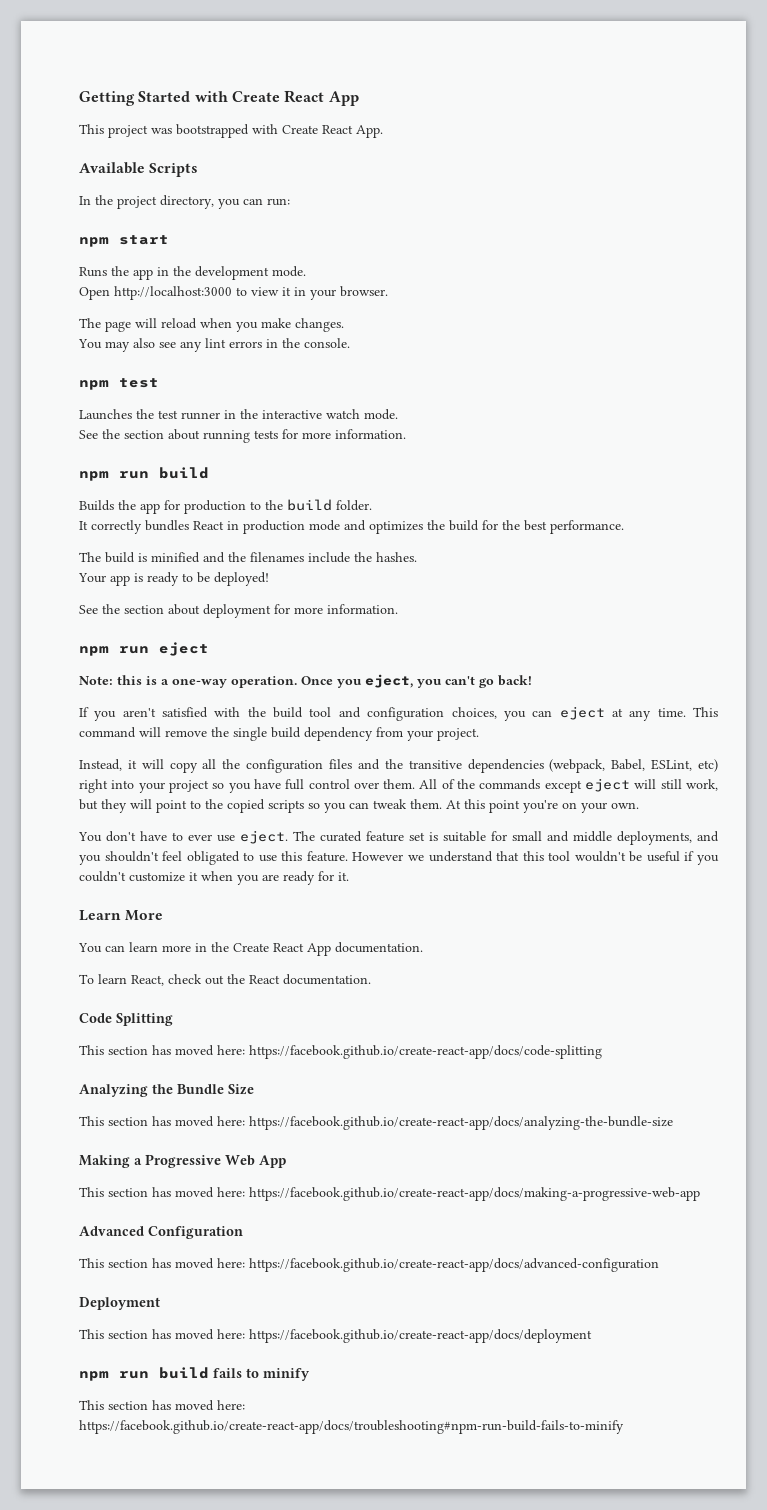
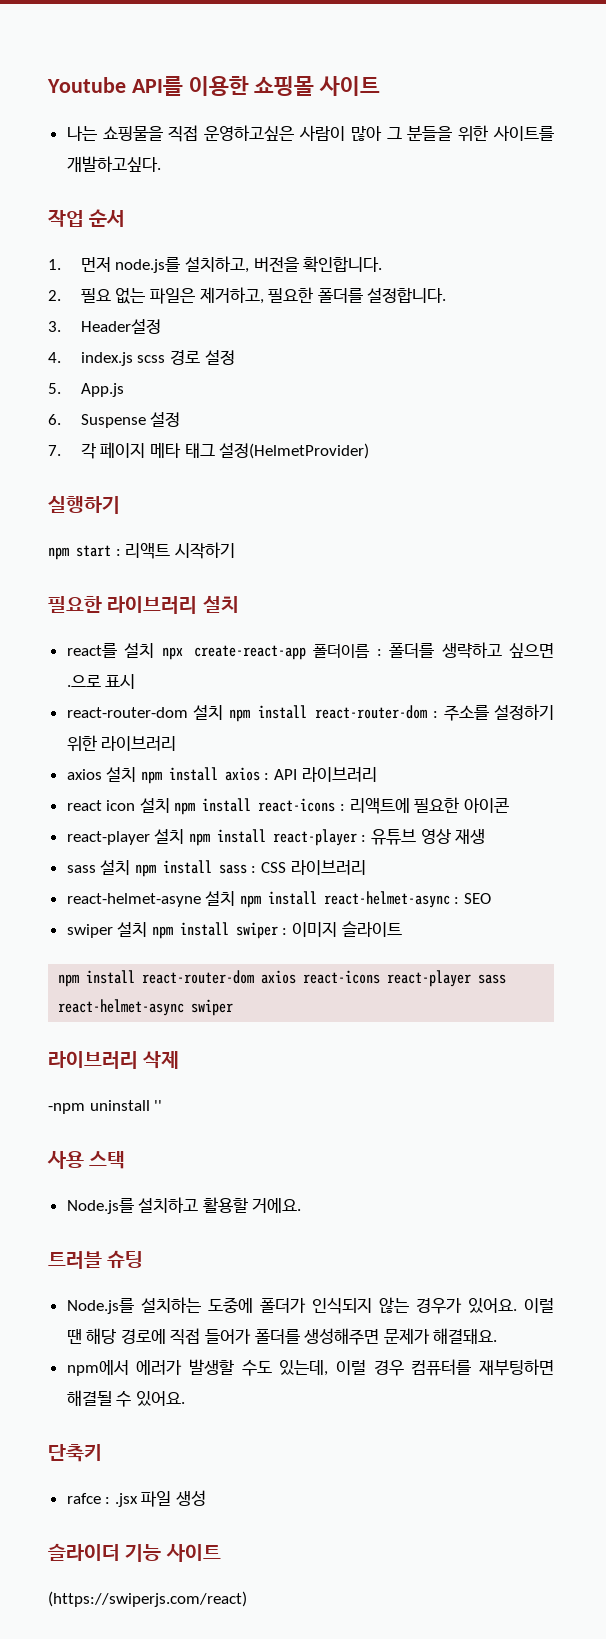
- Getting Started with Create React App
- This project was bootstrapped with Create React App.
- Available Scripts
- In the project directory, you can run:
- npm start
- Runs the app in the development mode.
- Open http://localhost:3000 to view it in your browser.
- The page will reload when you make changes.
- You may also see any lint errors in the console.
- npm test
- Launches the test runner in the interactive watch mode.
- See the section about running tests for more information.
- npm run build
- Builds the app for production to the build folder.
- It correctly bundles React in production mode and optimizes the build for the best performance.
- The build is minified and the filenames include the hashes.
- Your app is ready to be deployed!
- See the section about deployment for more information.
- npm run eject
- Note: this is a one-way operation. Once you eject, you can't go back!
- If you aren't satisfied with the build tool and configuration choices, you can eject at any time. This command will remove the single build dependency from your project.
- Instead, it will copy all the configuration files and the transitive dependencies (webpack, Babel, ESLint, etc) right into your project so you have full control over them. All of the commands except eject will still work, but they will point to the copied scripts so you can tweak them. At this point you're on your own.
- You don't have to ever use eject. The curated feature set is suitable for small and middle deployments, and you shouldn't feel obligated to use this feature. However we understand that this tool wouldn't be useful if you couldn't customize it when you are ready for it.
- Learn More
- You can learn more in the Create React App documentation.
- To learn React, check out the React documentation.
- Code Splitting
- This section has moved here: https://facebook.github.io/create-react-app/docs/code-splitting
- Analyzing the Bundle Size
- This section has moved here: https://facebook.github.io/create-react-app/docs/analyzing-the-bundle-size
- Making a Progressive Web App
- This section has moved here: https://facebook.github.io/create-react-app/docs/making-a-progressive-web-app
- Advanced Configuration
- This section has moved here: https://facebook.github.io/create-react-app/docs/advanced-configuration
- Deployment
- This section has moved here: https://facebook.github.io/create-react-app/docs/deployment
- npm run build fails to minify
- This section has moved here: https://facebook.github.io/create-react-app/docs/troubleshooting#npm-run-build-fails-to-minify
+ Youtube API를 이용한 쇼핑몰 사이트
+ 나는 쇼핑물을 직접 운영하고싶은 사람이 많아 그 분들을 위한 사이트를 개발하고싶다.
+ 작업 순서
+ 1. 먼저 node.js를 설치하고, 버전을 확인합니다.
+ 2. 필요 없는 파일은 제거하고, 필요한 폴더를 설정합니다.
+ 3. Header설정
+ 4. index.js scss 경로 설정
+ 5. App.js
+ 6. Suspense 설정
+ 7. 각 페이지 메타 태그 설정(HelmetProvider)
+ 실행하기
+ npm start : 리액트 시작하기
+ 필요한 라이브러리 설치
+ react를 설치 npx create-react-app 폴더이름 : 폴더를 생략하고 싶으면 .으로 표시
+ react-router-dom 설치 npm install react-router-dom : 주소를 설정하기 위한 라이브러리
+ axios 설치 npm install axios : API 라이브러리
+ react icon 설치 npm install react-icons : 리액트에 필요한 아이콘
+ react-player 설치 npm install react-player : 유튜브 영상 재생
+ sass 설치 npm install sass : CSS 라이브러리
+ react-helmet-asyne 설치 npm install react-helmet-async : SEO
+ swiper 설치 npm install swiper : 이미지 슬라이트
+ npm install react-router-dom axios react-icons react-player sass react-helmet-async swiper
+ 라이브러리 삭제
+ -npm uninstall ''
+ 사용 스택
+ Node.js를 설치하고 활용할 거에요.
+ 트러블 슈팅
+ Node.js를 설치하는 도중에 폴더가 인식되지 않는 경우가 있어요. 이럴 땐 해당 경로에 직접 들어가 폴더를 생성해주면 문제가 해결돼요.
+ npm에서 에러가 발생할 수도 있는데, 이럴 경우 컴퓨터를 재부팅하면 해결될 수 있어요.
+ 단축키
+ rafce : .jsx 파일 생성
+ 슬라이더 기능 사이트
+ (https://swiperjs.com/react)

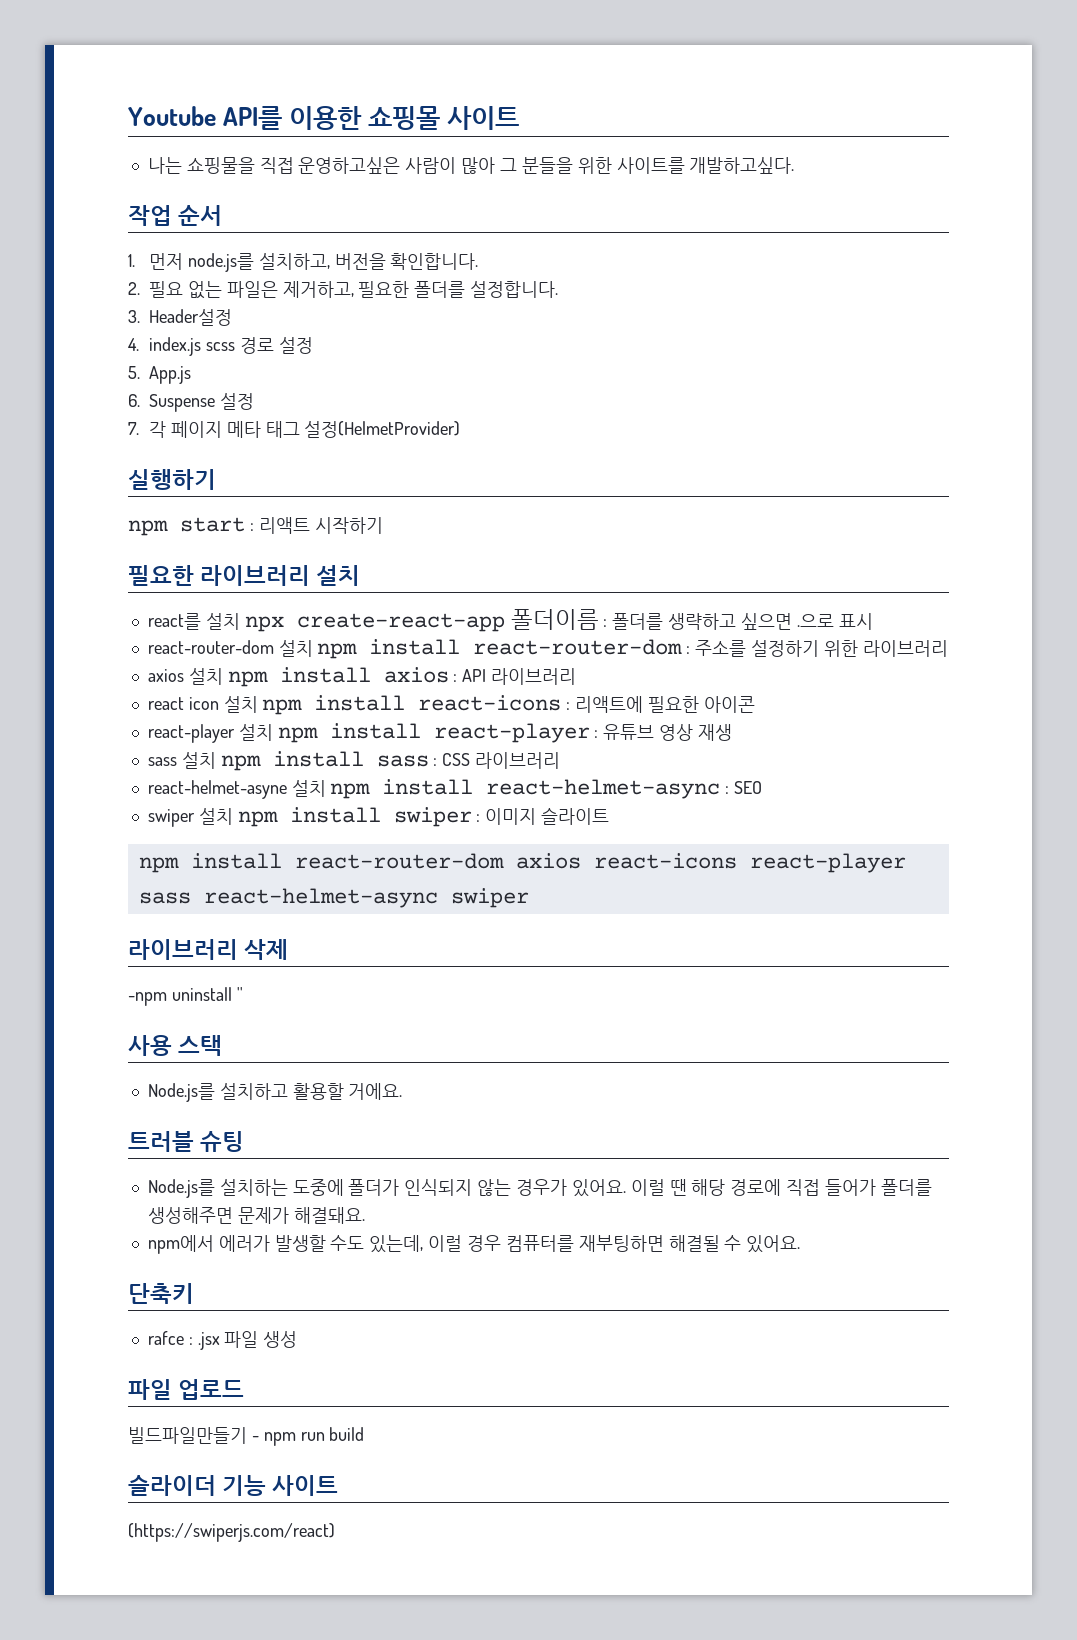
+ 파일 업로드
+ 빌드파일만들기 - npm run build

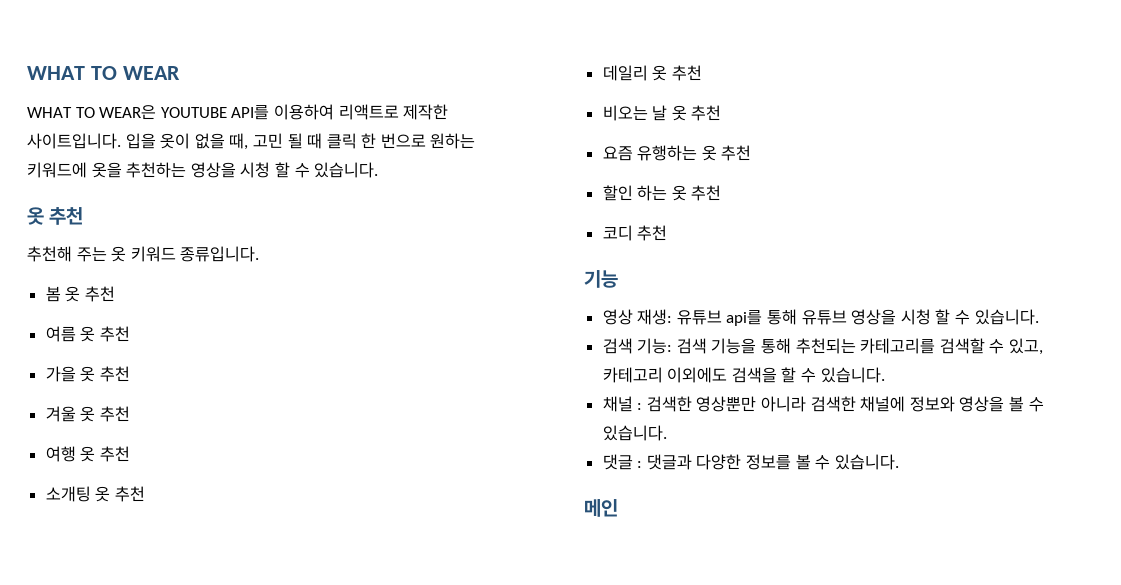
- Youtube API를 이용한 쇼핑몰 사이트
- 나는 쇼핑물을 직접 운영하고싶은 사람이 많아 그 분들을 위한 사이트를 개발하고싶다.
- 작업 순서
- 1. 먼저 node.js를 설치하고, 버전을 확인합니다.
- 2. 필요 없는 파일은 제거하고, 필요한 폴더를 설정합니다.
- 3. Header설정
- 4. index.js scss 경로 설정
- 5. App.js
- 6. Suspense 설정
- 7. 각 페이지 메타 태그 설정(HelmetProvider)
- 실행하기
- npm start : 리액트 시작하기
- 필요한 라이브러리 설치
- react를 설치 npx create-react-app 폴더이름 : 폴더를 생략하고 싶으면 .으로 표시
- react-router-dom 설치 npm install react-router-dom : 주소를 설정하기 위한 라이브러리
- axios 설치 npm install axios : API 라이브러리
- react icon 설치 npm install react-icons : 리액트에 필요한 아이콘
- react-player 설치 npm install react-player : 유튜브 영상 재생
- sass 설치 npm install sass : CSS 라이브러리
- react-helmet-asyne 설치 npm install react-helmet-async : SEO
- swiper 설치 npm install swiper : 이미지 슬라이트
- npm install react-router-dom axios react-icons react-player sass react-helmet-async swiper
- 라이브러리 삭제
- -npm uninstall ''
- 사용 스택
- Node.js를 설치하고 활용할 거에요.
- 트러블 슈팅
- Node.js를 설치하는 도중에 폴더가 인식되지 않는 경우가 있어요. 이럴 땐 해당 경로에 직접 들어가 폴더를 생성해주면 문제가 해결돼요.
- npm에서 에러가 발생할 수도 있는데, 이럴 경우 컴퓨터를 재부팅하면 해결될 수 있어요.
- 단축키
- rafce : .jsx 파일 생성
- 파일 업로드
- 빌드파일만들기 - npm run build
- 슬라이더 기능 사이트
- (https://swiperjs.com/react)
+ WHAT TO WEAR
+ WHAT TO WEAR은 YOUTUBE API를 이용하여 리액트로 제작한 사이트입니다. 입을 옷이 없을 때, 고민 될 때 클릭 한 번으로 원하는 키워드에 옷을 추천하는 영상을 시청 할 수 있습니다.
+ 옷 추천
+ 추천해 주는 옷 키워드 종류입니다.
+ 봄 옷 추천
+ 여름 옷 추천
+ 가을 옷 추천
+ 겨울 옷 추천
+ 여행 옷 추천
+ 소개팅 옷 추천
+ 데일리 옷 추천
+ 비오는 날 옷 추천
+ 요즘 유행하는 옷 추천
+ 할인 하는 옷 추천
+ 코디 추천
+ 기능
+ 영상 재생: 유튜브 api를 통해 유튜브 영상을 시청 할 수 있습니다.
+ 검색 기능: 검색 기능을 통해 추천되는 카테고리를 검색할 수 있고, 카테고리 이외에도 검색을 할 수 있습니다.
+ 채널 : 검색한 영상뿐만 아니라 검색한 채널에 정보와 영상을 볼 수 있습니다.
+ 댓글 : 댓글과 다양한 정보를 볼 수 있습니다.
+ 메인

